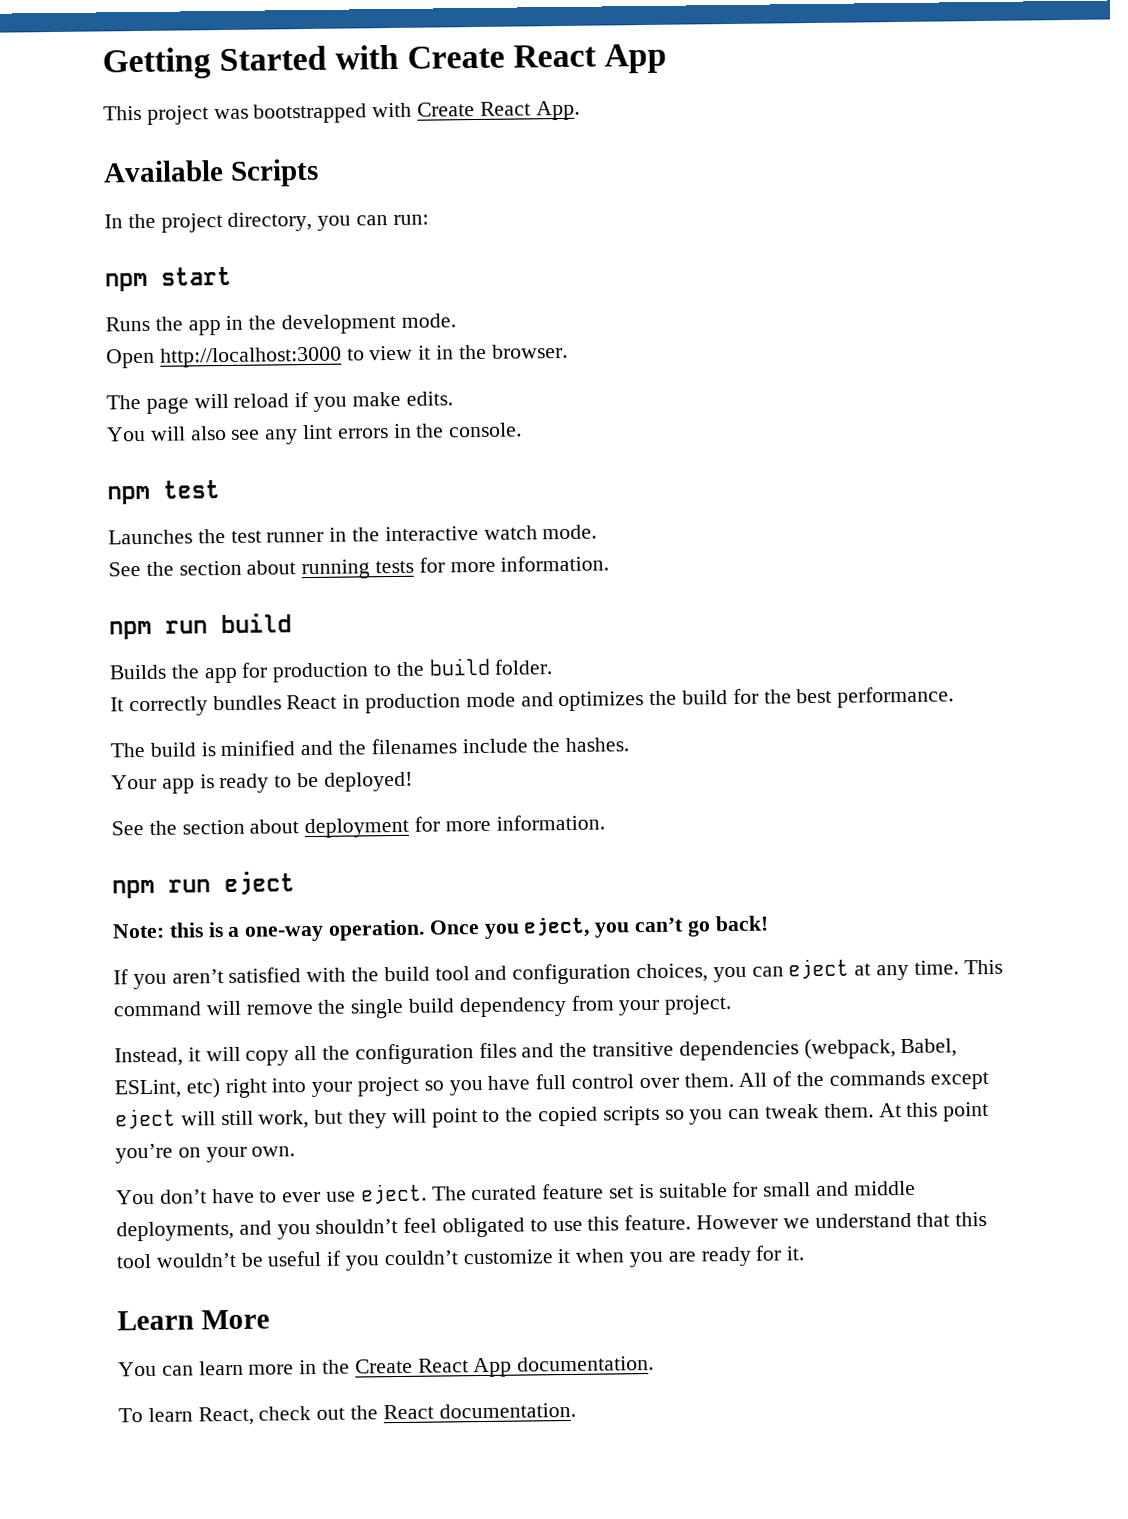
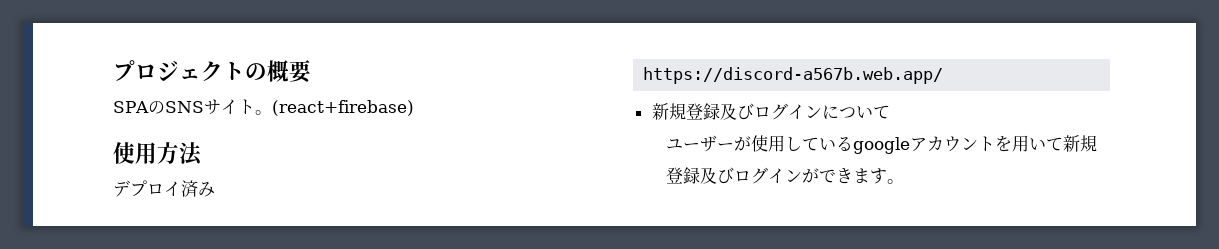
- Getting Started with Create React App
- This project was bootstrapped with Create React App.
- Available Scripts
- In the project directory, you can run:
- npm start
- Runs the app in the development mode.
- Open http://localhost:3000 to view it in the browser.
- The page will reload if you make edits.
- You will also see any lint errors in the console.
- npm test
- Launches the test runner in the interactive watch mode.
- See the section about running tests for more information.
- npm run build
- Builds the app for production to the build folder.
- It correctly bundles React in production mode and optimizes the build for the best performance.
- The build is minified and the filenames include the hashes.
- Your app is ready to be deployed!
- See the section about deployment for more information.
- npm run eject
- Note: this is a one-way operation. Once you eject, you can’t go back!
- If you aren’t satisfied with the build tool and configuration choices, you can eject at any time. This command will remove the single build dependency from your project.
- Instead, it will copy all the configuration files and the transitive dependencies (webpack, Babel, ESLint, etc) right into your project so you have full control over them. All of the commands except eject will still work, but they will point to the copied scripts so you can tweak them. At this point you’re on your own.
- You don’t have to ever use eject. The curated feature set is suitable for small and middle deployments, and you shouldn’t feel obligated to use this feature. However we understand that this tool wouldn’t be useful if you couldn’t customize it when you are ready for it.
- Learn More
- You can learn more in the Create React App documentation.
- To learn React, check out the React documentation.
+ プロジェクトの概要
+ SPAのSNSサイト。(react+firebase)
+ 使用方法
+ デプロイ済み
+ https://discord-a567b.web.app/
+ 新規登録及びログインについて
+ ユーザーが使用しているgoogleアカウントを用いて新規登録及びログインができます。

